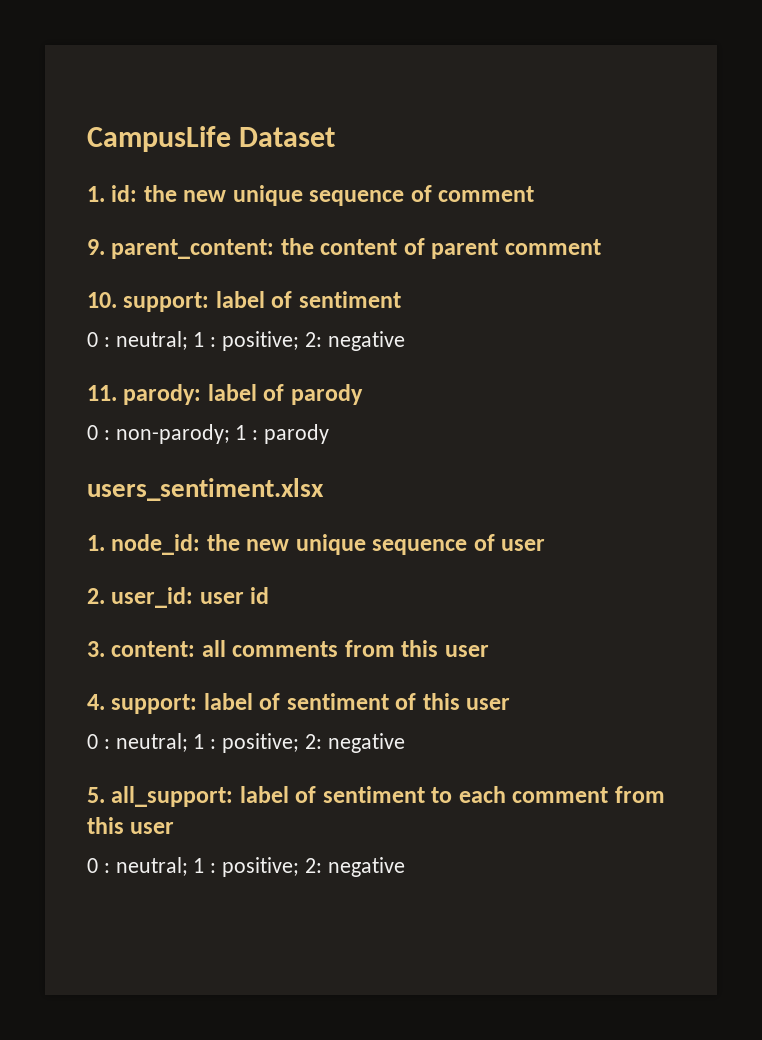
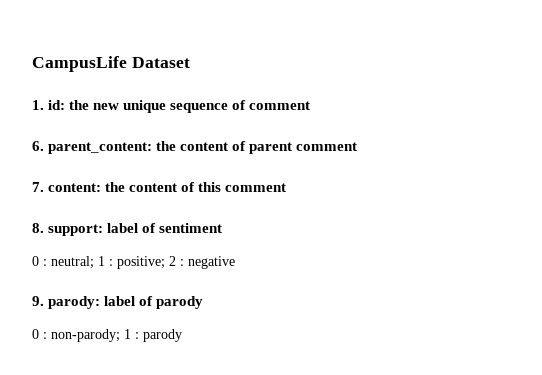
- 9. parent_content: the content of parent comment
+ 6. parent_content: the content of parent comment
- 10. support: label of sentiment
- 0 : neutral; 1 : positive; 2: negative
- 11. parody: label of parody
+ 7. content: the content of this comment
+ 8. support: label of sentiment
+ 0 : neutral; 1 : positive; 2 : negative
+ 9. parody: label of parody
- users_sentiment.xlsx
- 1. node_id: the new unique sequence of user
- 2. user_id: user id
- 3. content: all comments from this user
- 4. support: label of sentiment of this user
- 0 : neutral; 1 : positive; 2: negative
- 5. all_support: label of sentiment to each comment from this user
- 0 : neutral; 1 : positive; 2: negative

